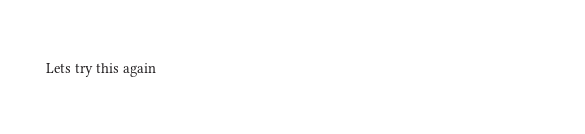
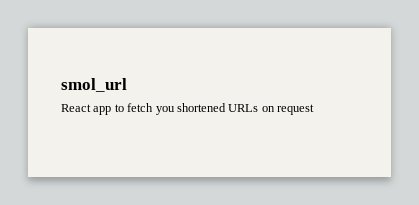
- Lets try this again
+ smol_url
+ React app to fetch you shortened URLs on request

